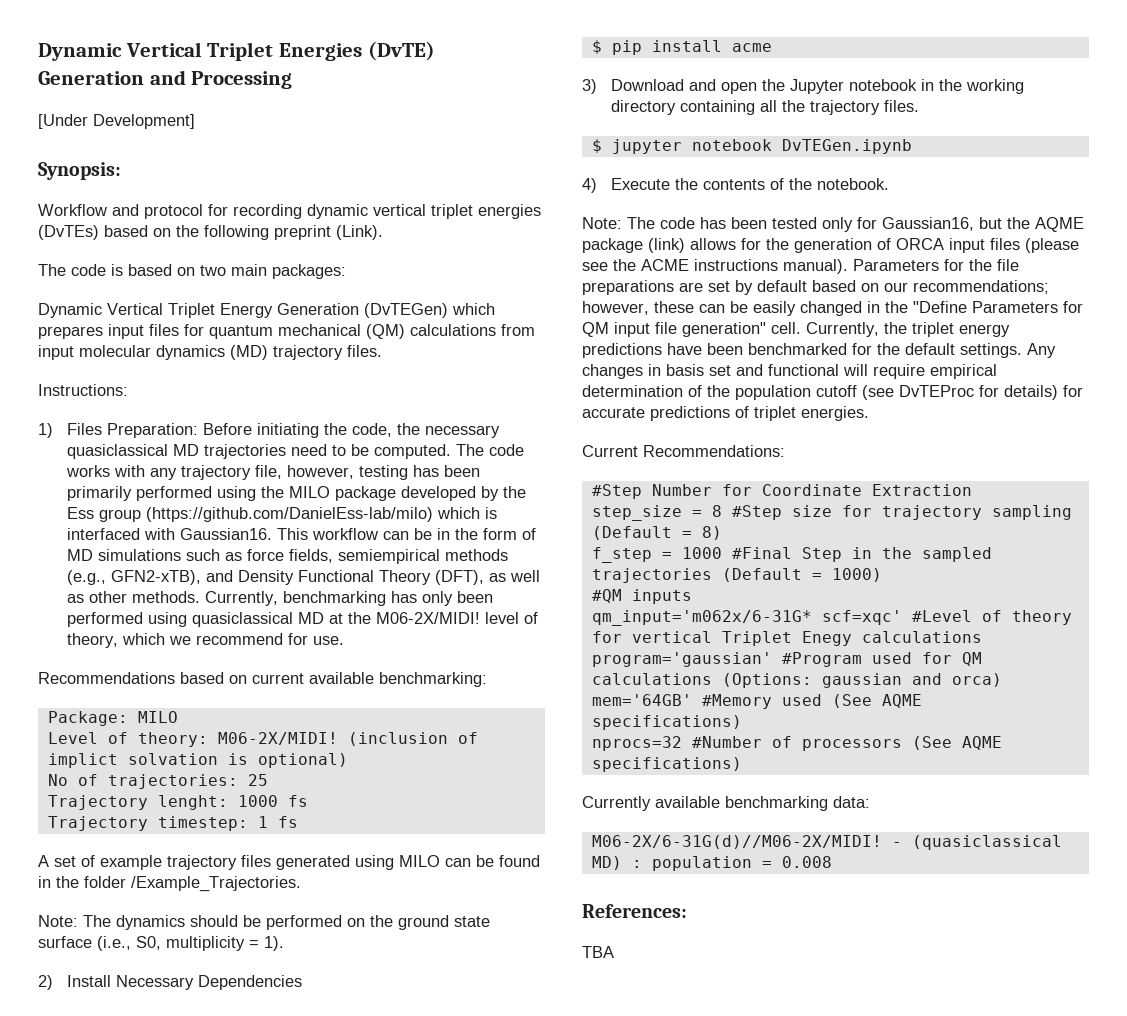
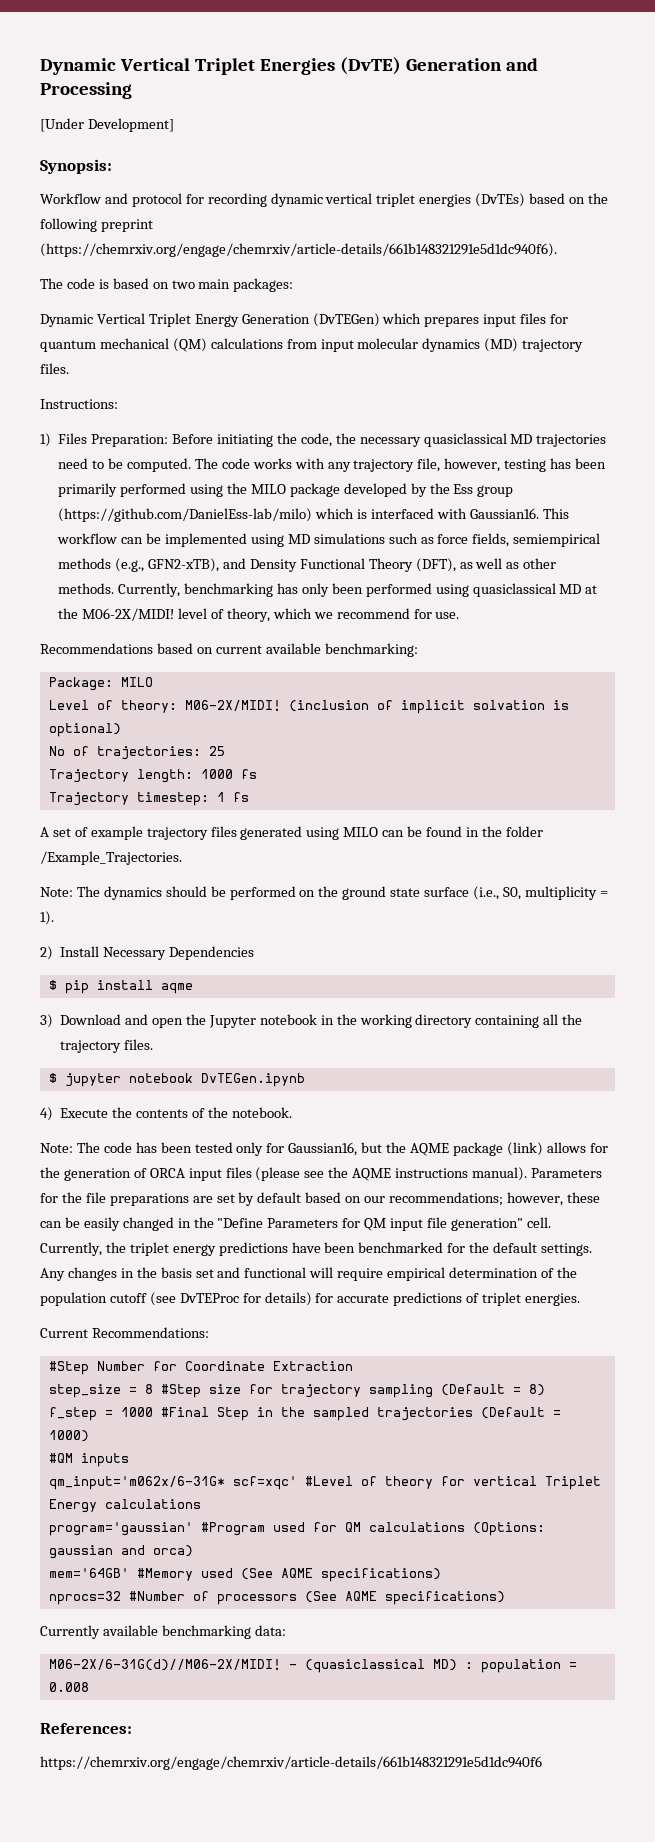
- Workflow and protocol for recording dynamic vertical triplet energies (DvTEs) based on the following preprint (Link).
+ Workflow and protocol for recording dynamic vertical triplet energies (DvTEs) based on the following preprint (https://chemrxiv.org/engage/chemrxiv/article-details/661b148321291e5d1dc940f6).
- This workflow can be in the form of MD simulations such as force fields, semiempirical methods (e.g., GFN2-xTB), and Density Functional Theory (DFT), as well as other methods.
+ This workflow can be implemented using MD simulations such as force fields, semiempirical methods (e.g., GFN2-xTB), and Density Functional Theory (DFT), as well as other methods.
- (inclusion of implict solvation is optional)
+ (inclusion of implicit solvation is optional)
- Trajectory lenght: 1000 fs
+ Trajectory length: 1000 fs
- $ pip install acme
+ $ pip install aqme
- Note: The code has been tested only for Gaussian16, but the AQME package (link) allows for the generation of ORCA input files (please see the ACME instructions manual).
+ Note: The code has been tested only for Gaussian16, but the AQME package (link) allows for the generation of ORCA input files (please see the AQME instructions manual).
- Any changes in basis set and functional will require empirical determination of the population cutoff (see DvTEProc for details) for accurate predictions of triplet energies.
+ Any changes in the basis set and functional will require empirical determination of the population cutoff (see DvTEProc for details) for accurate predictions of triplet energies.
- qm_input='m062x/6-31G* scf=xqc' #Level of theory for vertical Triplet Enegy calculations
+ qm_input='m062x/6-31G* scf=xqc' #Level of theory for vertical Triplet Energy calculations
- TBA
+ https://chemrxiv.org/engage/chemrxiv/article-details/661b148321291e5d1dc940f6

